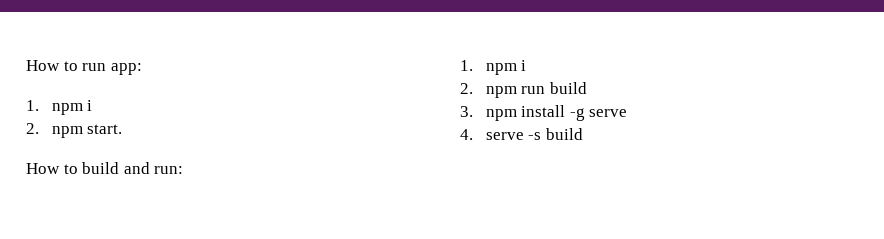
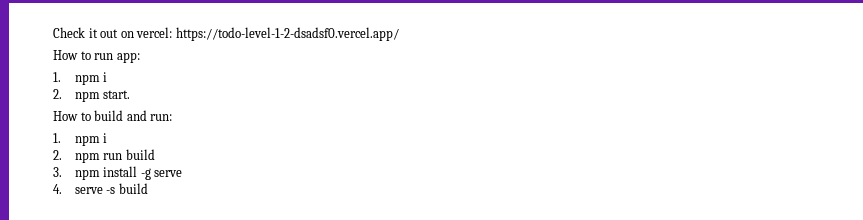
+ Check it out on vercel: https://todo-level-1-2-dsadsf0.vercel.app/

